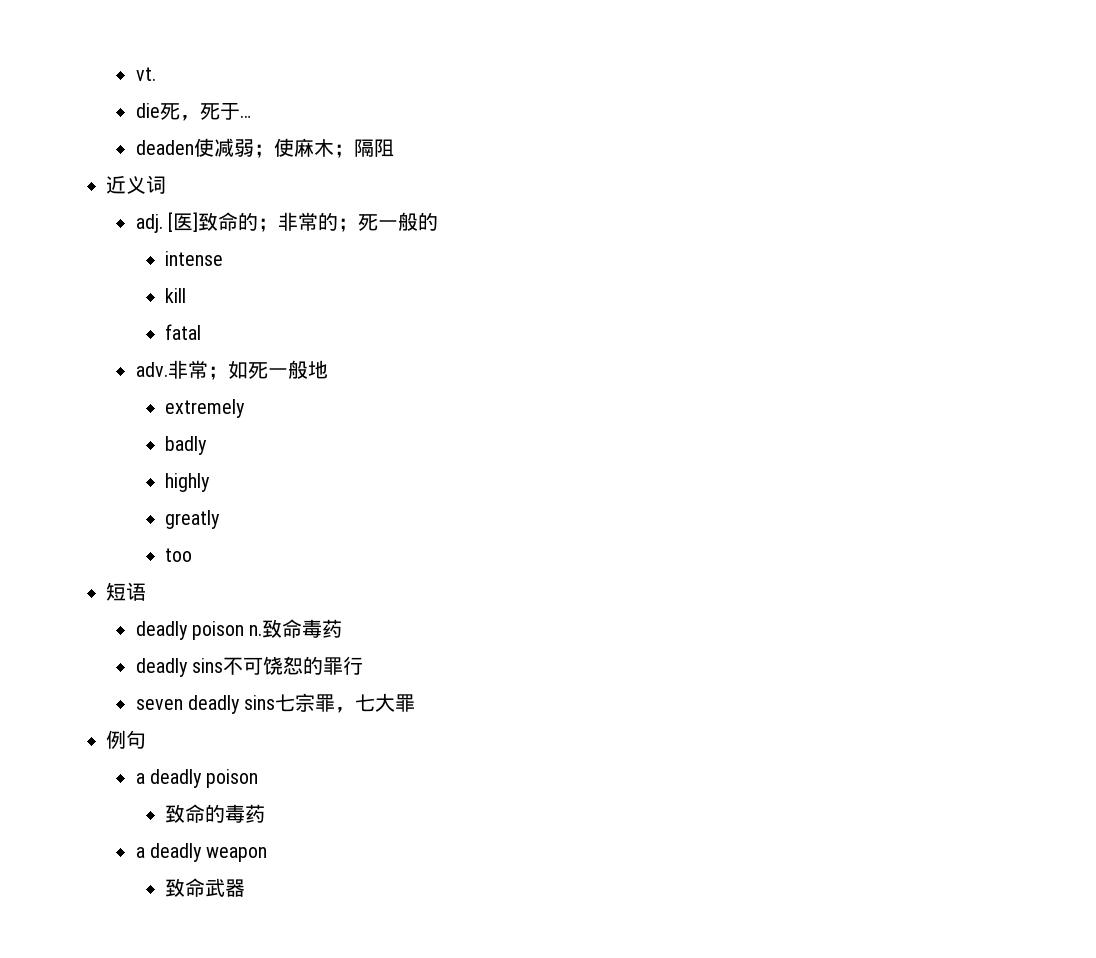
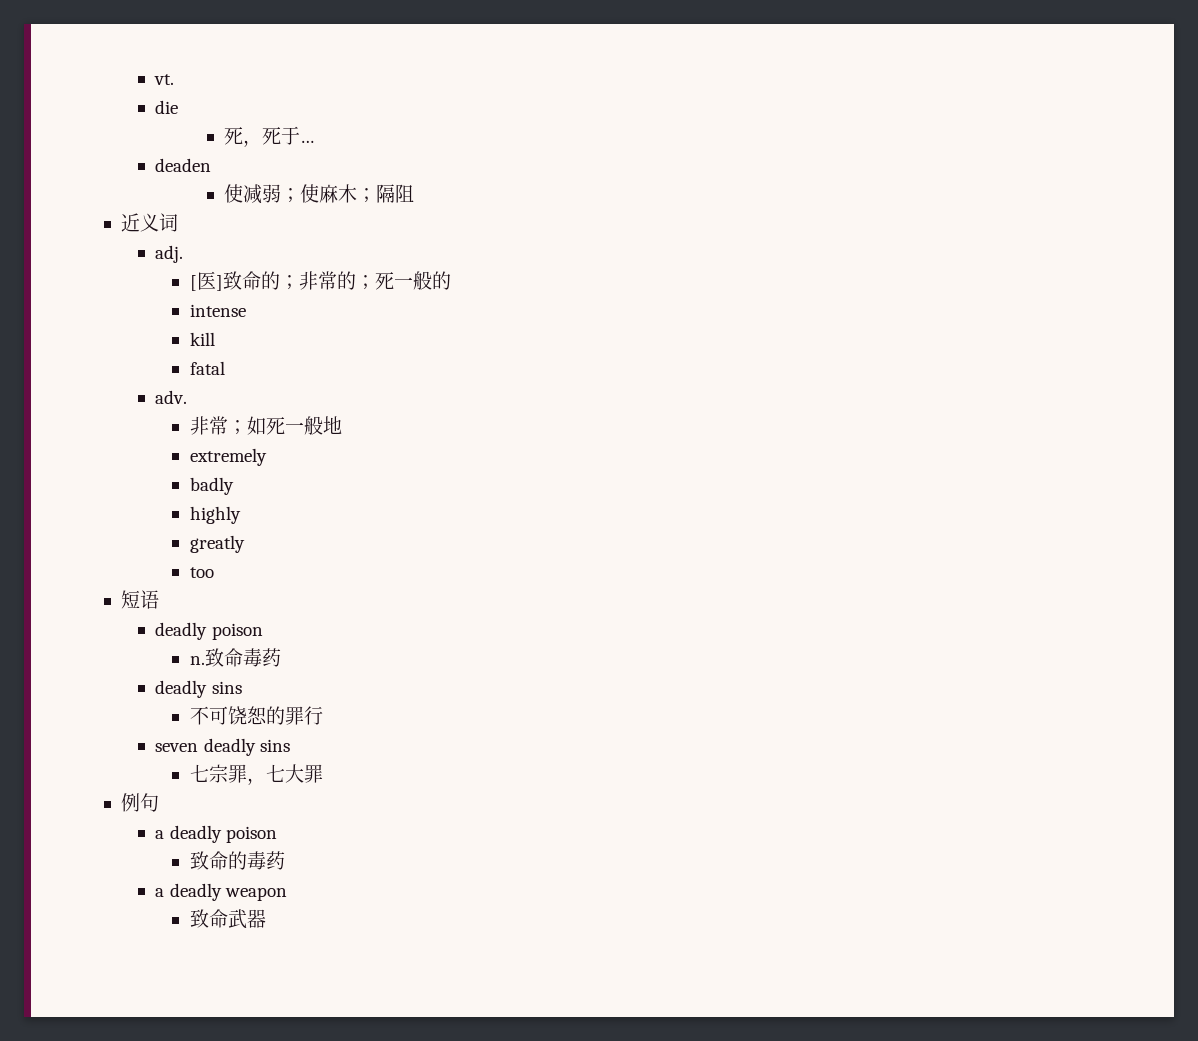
- die死，死于…
+ die
+ 死，死于…
- deaden使减弱；使麻木；隔阻
+ deaden
+ 使减弱；使麻木；隔阻
- adj. [医]致命的；非常的；死一般的
+ adj.
+ [医]致命的；非常的；死一般的
- adv.非常；如死一般地
+ adv.
+ 非常；如死一般地
  短语
- deadly poison n.
+ deadly poison
+ n.
  致命毒药
- deadly sins不可饶恕的罪行
+ deadly sins
+ 不可饶恕的罪行
- seven deadly sins七宗罪，七大罪
+ seven deadly sins
+ 七宗罪，七大罪

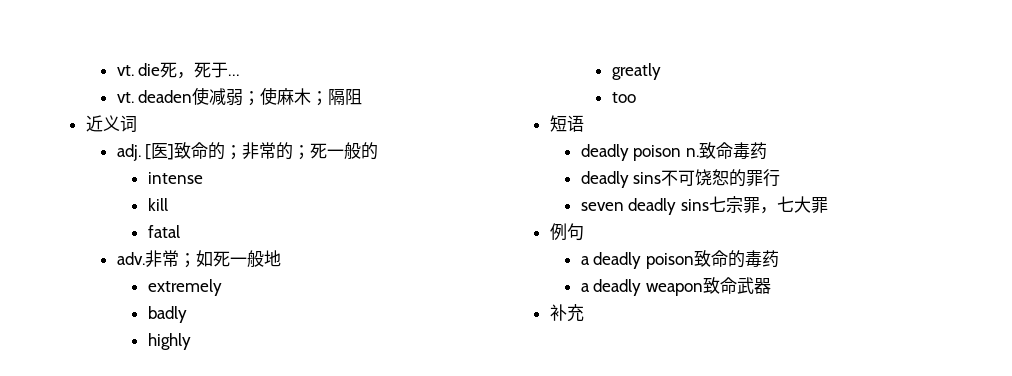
- vt.
- die
- 死，死于…
+ vt. die死，死于…
- deaden
- 使减弱；使麻木；隔阻
+ vt. deaden使减弱；使麻木；隔阻
- adj.
- [医]致命的；非常的；死一般的
+ adj. [医]致命的；非常的；死一般的
- adv.
- 非常；如死一般地
+ adv.非常；如死一般地
  短语
- deadly poison
- n.
+ deadly poison n.
  致命毒药
- deadly sins
- 不可饶恕的罪行
+ deadly sins不可饶恕的罪行
- seven deadly sins
- 七宗罪，七大罪
+ seven deadly sins七宗罪，七大罪
- a deadly poison
- 致命的毒药
+ a deadly poison致命的毒药
- a deadly weapon
- 致命武器
+ a deadly weapon致命武器
+ 补充

